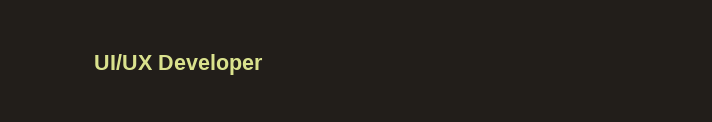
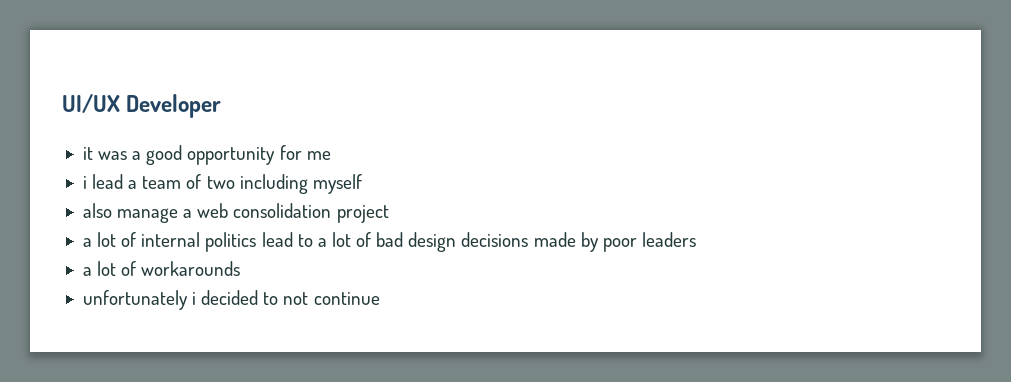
+ it was a good opportunity for me
+ i lead a team of two including myself
+ also manage a web consolidation project
+ a lot of internal politics lead to a lot of bad design decisions made by poor leaders
+ a lot of workarounds
+ unfortunately i decided to not continue

